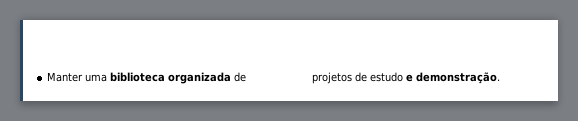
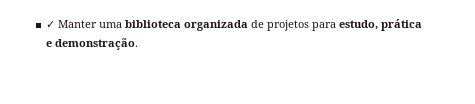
- Manter uma biblioteca organizada de projetos de estudo e demonstração.
+ ✓ Manter uma biblioteca organizada de projetos para estudo, prática e demonstração.

